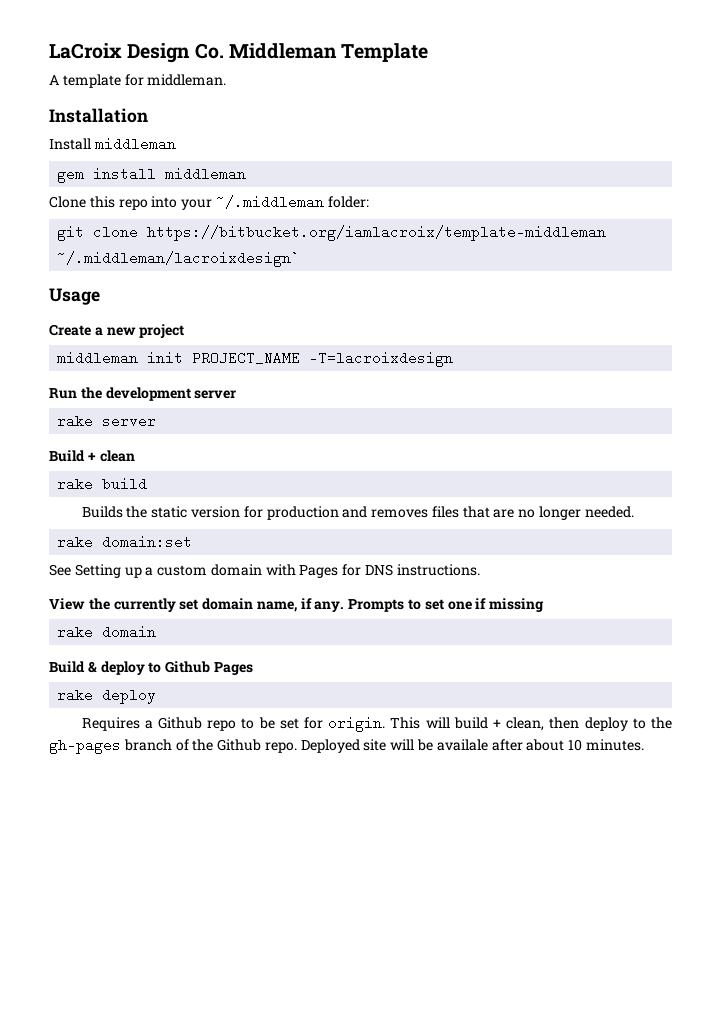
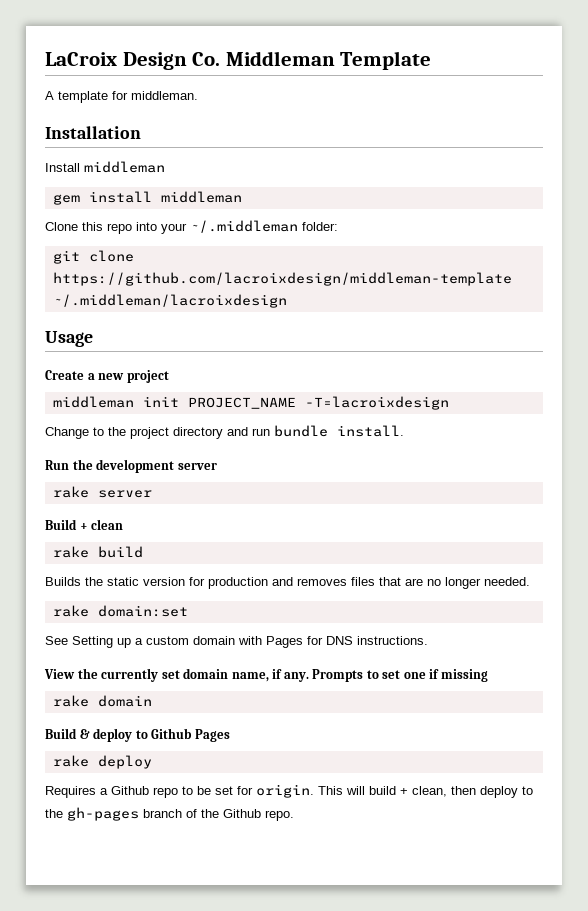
- git clone https://bitbucket.org/iamlacroix/template-middleman ~/.middleman/lacroixdesign`
+ git clone https://github.com/lacroixdesign/middleman-template ~/.middleman/lacroixdesign
+ Change to the project directory and run bundle install.
- Deployed site will be availale after about 10 minutes.

